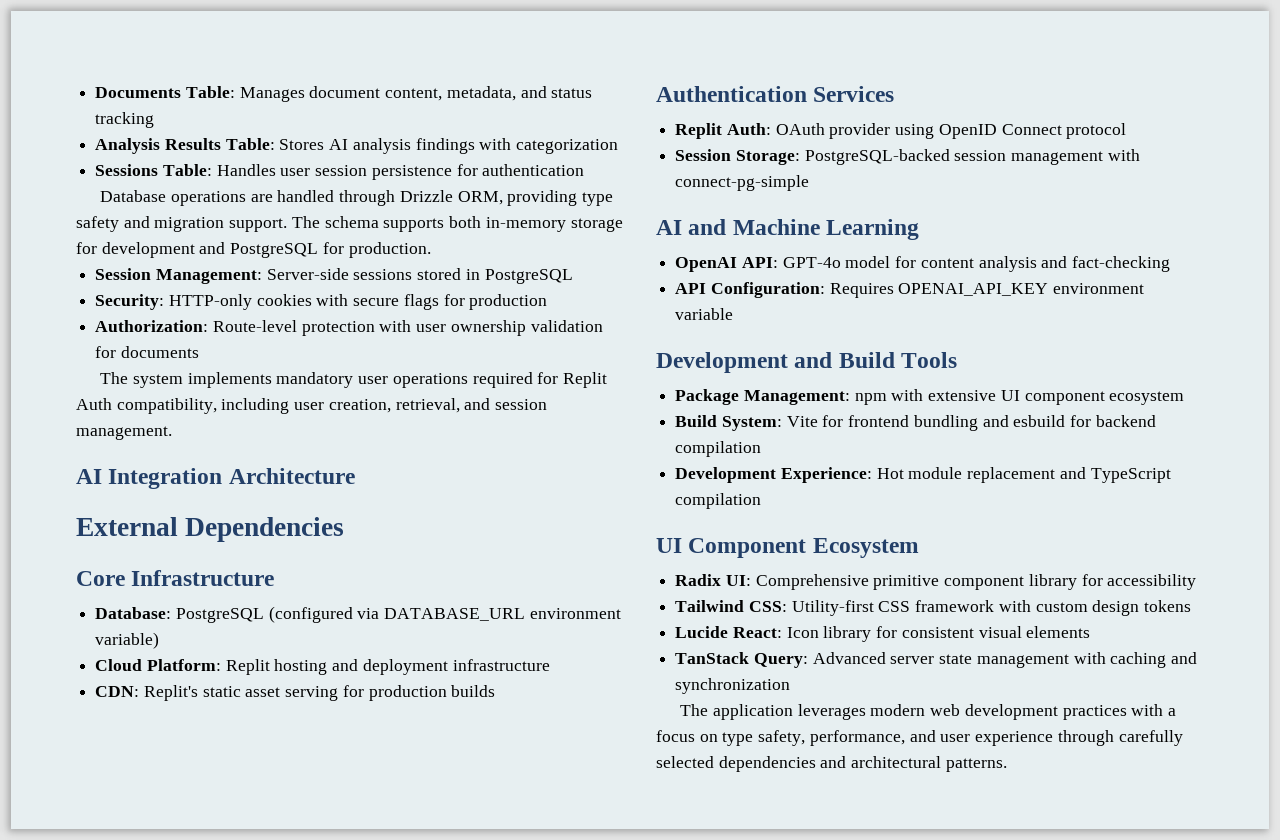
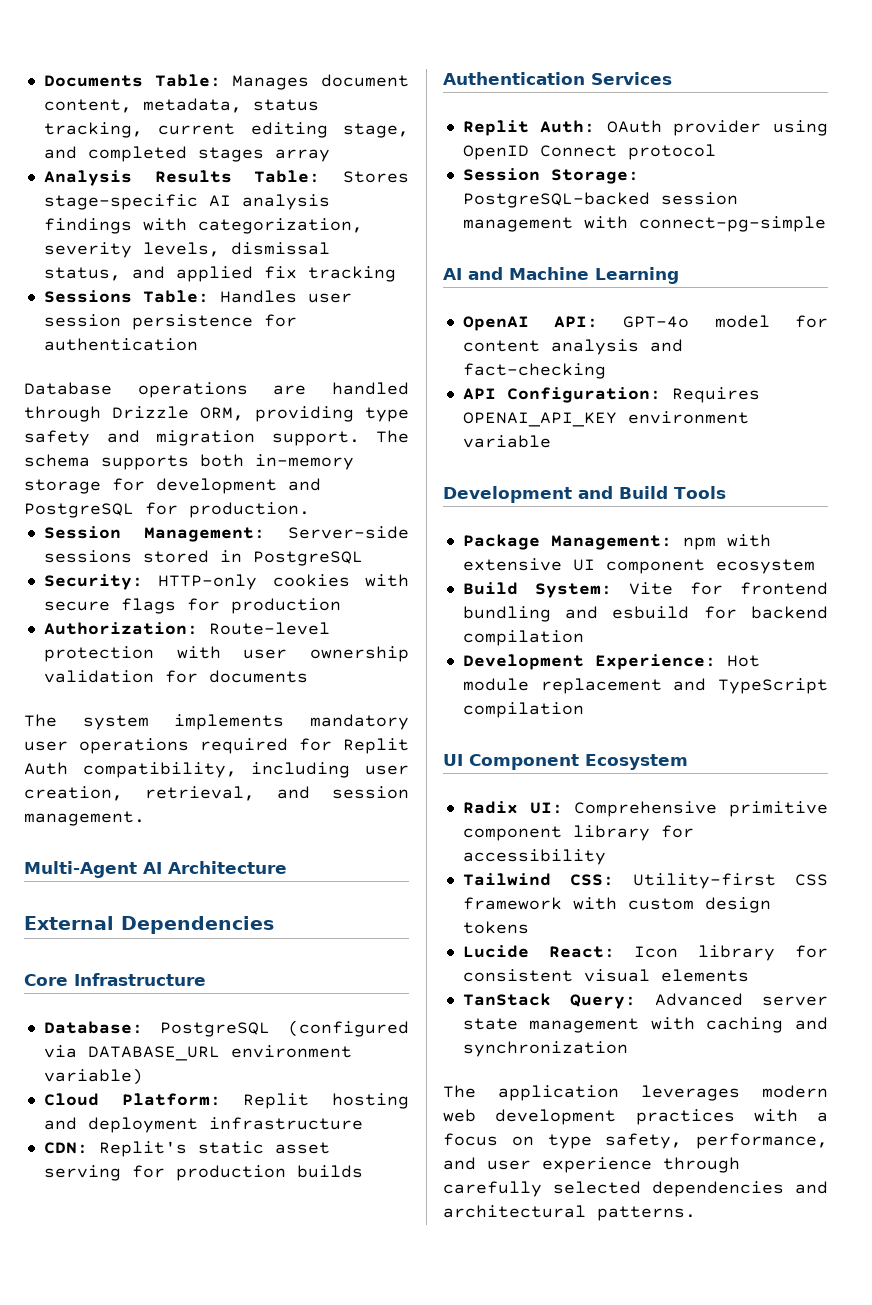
- Documents Table: Manages document content, metadata, and status tracking
+ Documents Table: Manages document content, metadata, status tracking, current editing stage, and completed stages array
- Analysis Results Table: Stores AI analysis findings with categorization
+ Analysis Results Table: Stores stage-specific AI analysis findings with categorization, severity levels, dismissal status, and applied fix tracking
- AI Integration Architecture
+ Multi-Agent AI Architecture

